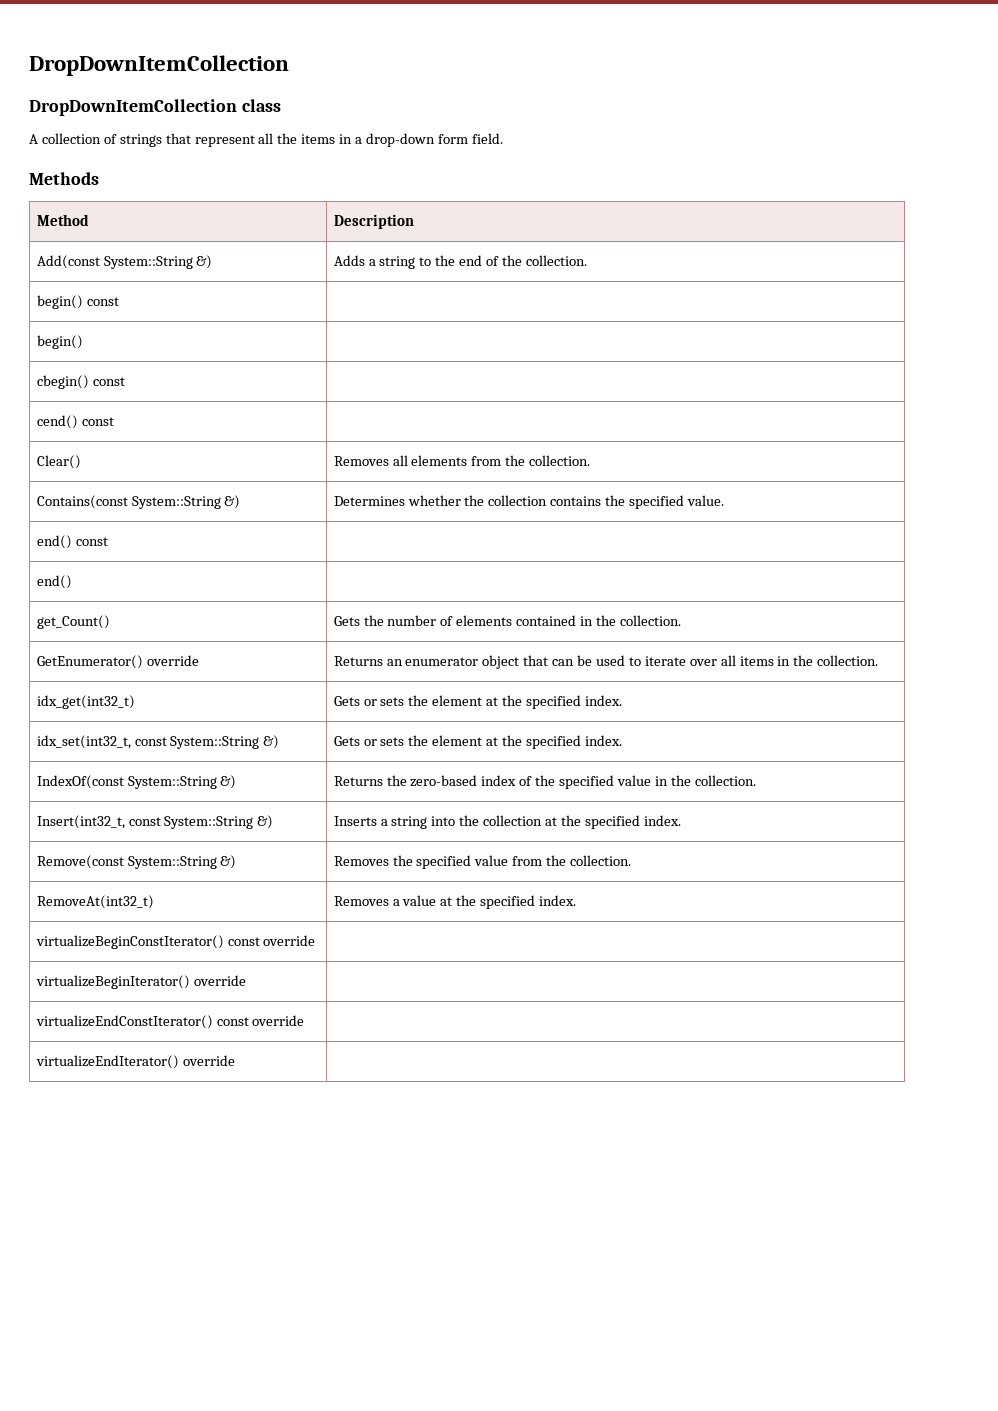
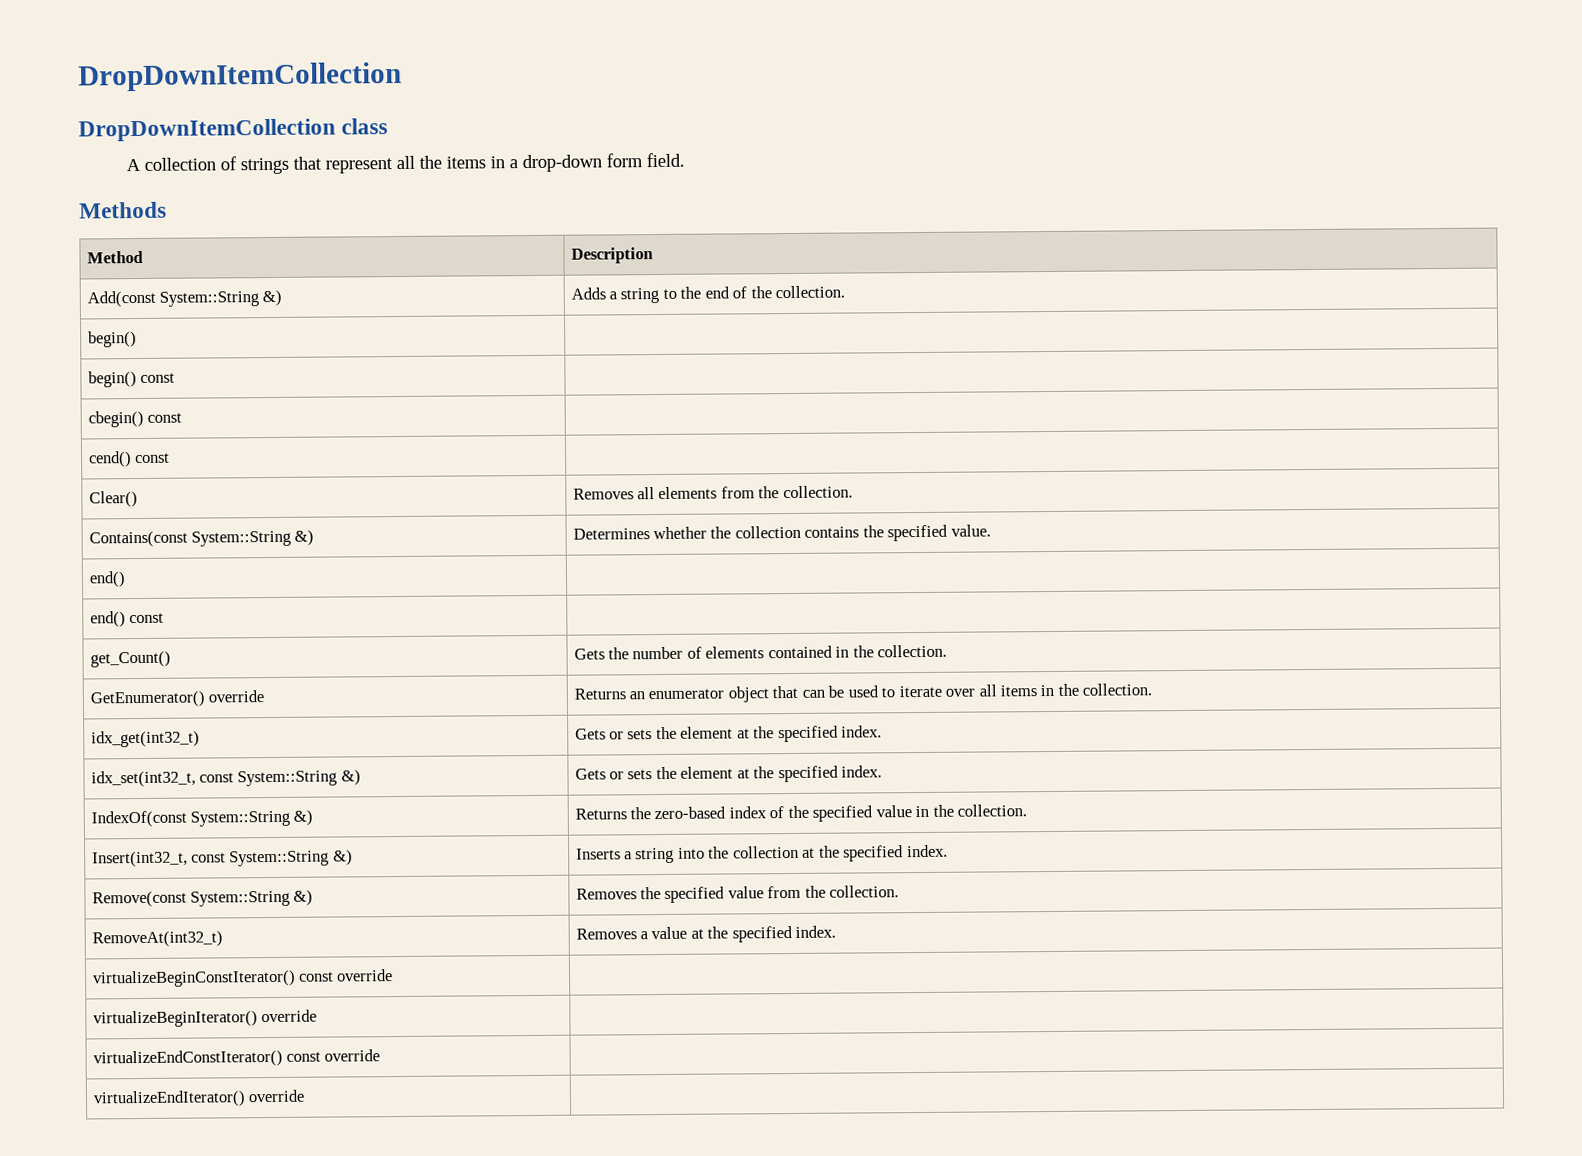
+ begin() |
  begin() const |
- begin() |
+ end() |
  end() const |
- end() |

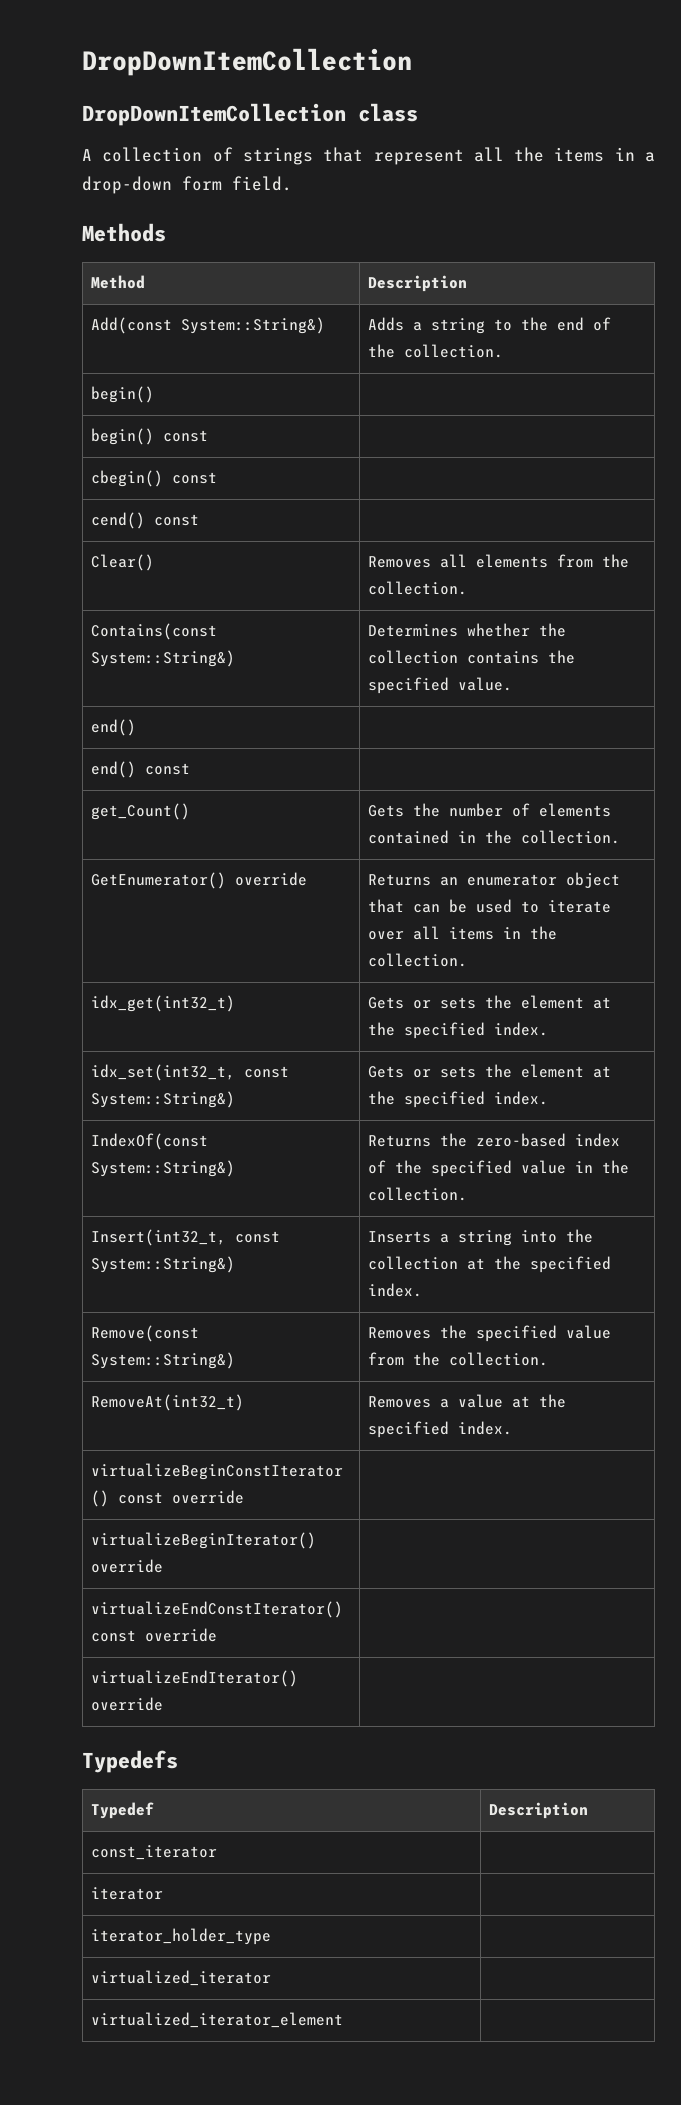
- Add(const System::String &) | Adds a string to the end of the collection.
+ Add(const System::String&) | Adds a string to the end of the collection.
- Contains(const System::String &) | Determines whether the collection contains the specified value.
+ Contains(const System::String&) | Determines whether the collection contains the specified value.
- idx_set(int32_t, const System::String &) | Gets or sets the element at the specified index.
+ idx_set(int32_t, const System::String&) | Gets or sets the element at the specified index.
- IndexOf(const System::String &) | Returns the zero-based index of the specified value in the collection.
+ IndexOf(const System::String&) | Returns the zero-based index of the specified value in the collection.
- Insert(int32_t, const System::String &) | Inserts a string into the collection at the specified index.
+ Insert(int32_t, const System::String&) | Inserts a string into the collection at the specified index.
- Remove(const System::String &) | Removes the specified value from the collection.
+ Remove(const System::String&) | Removes the specified value from the collection.
+ Typedefs
+ Typedef | Description
+ const_iterator |
+ iterator |
+ iterator_holder_type |
+ virtualized_iterator |
+ virtualized_iterator_element |

